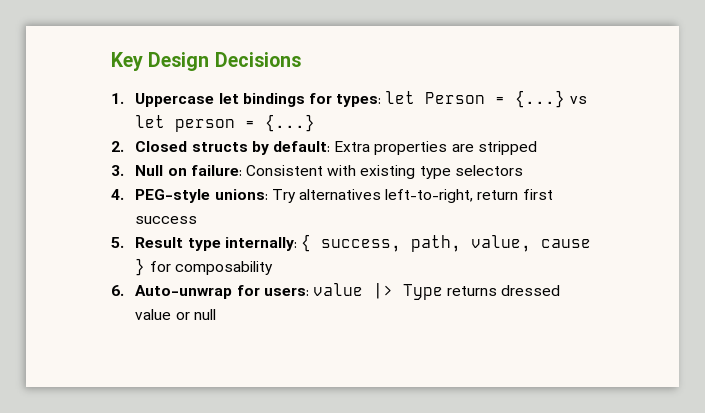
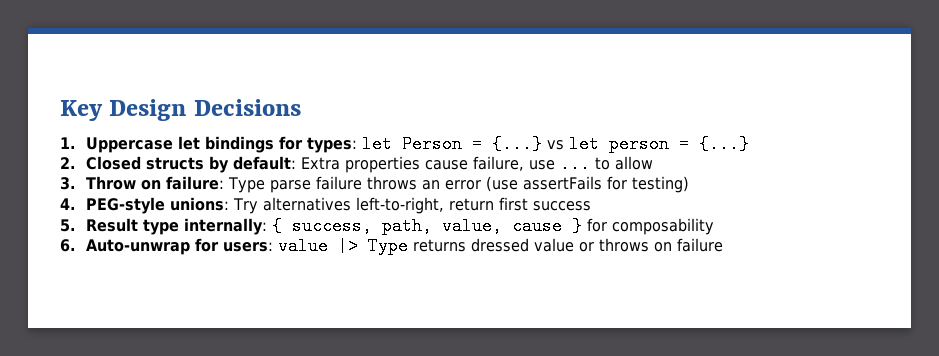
- 2. Closed structs by default: Extra properties are stripped
+ 2. Closed structs by default: Extra properties cause failure, use ... to allow
- 3. Null on failure: Consistent with existing type selectors
+ 3. Throw on failure: Type parse failure throws an error (use assertFails for testing)
- 6. Auto-unwrap for users: value |> Type returns dressed value or null
+ 6. Auto-unwrap for users: value |> Type returns dressed value or throws on failure

